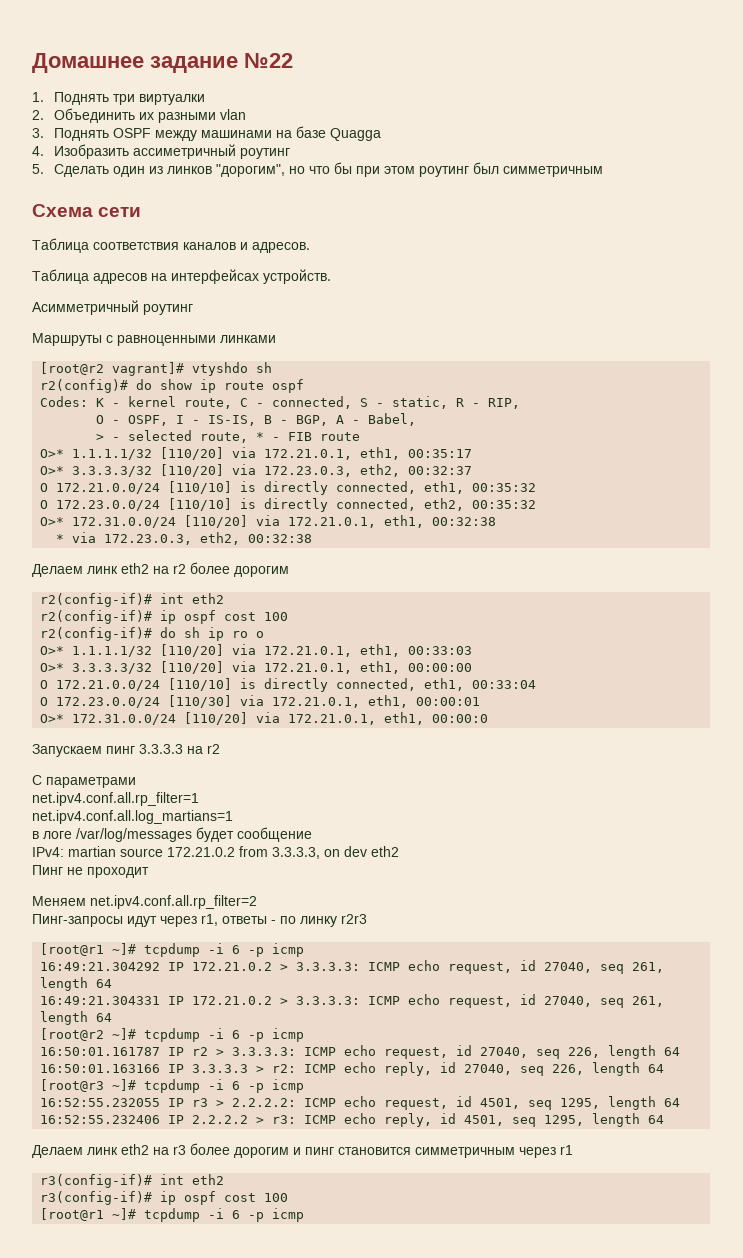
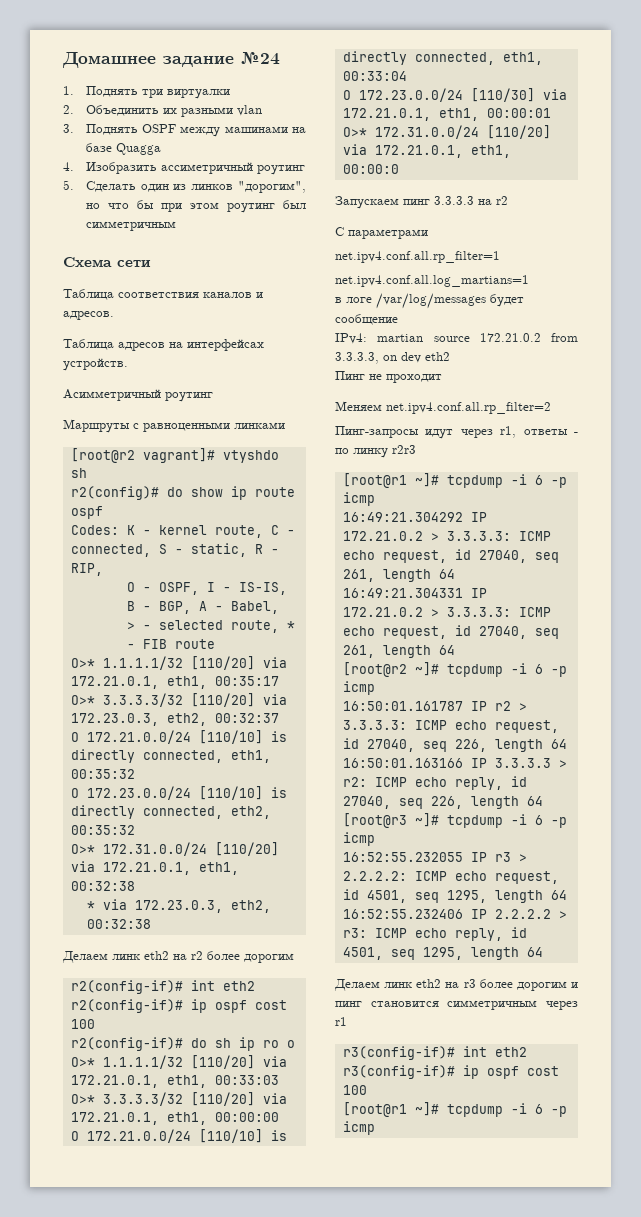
- Домашнее задание №22
+ Домашнее задание №24

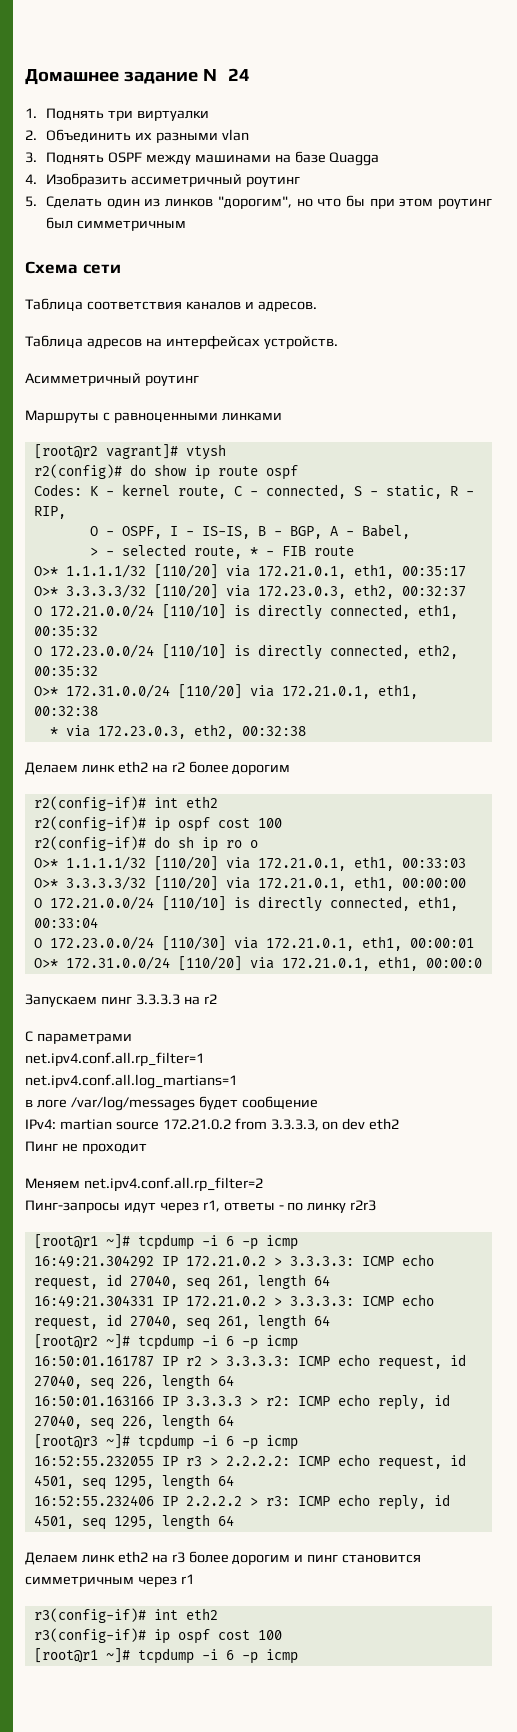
- [root@r2 vagrant]# vtyshdo sh
+ [root@r2 vagrant]# vtysh

